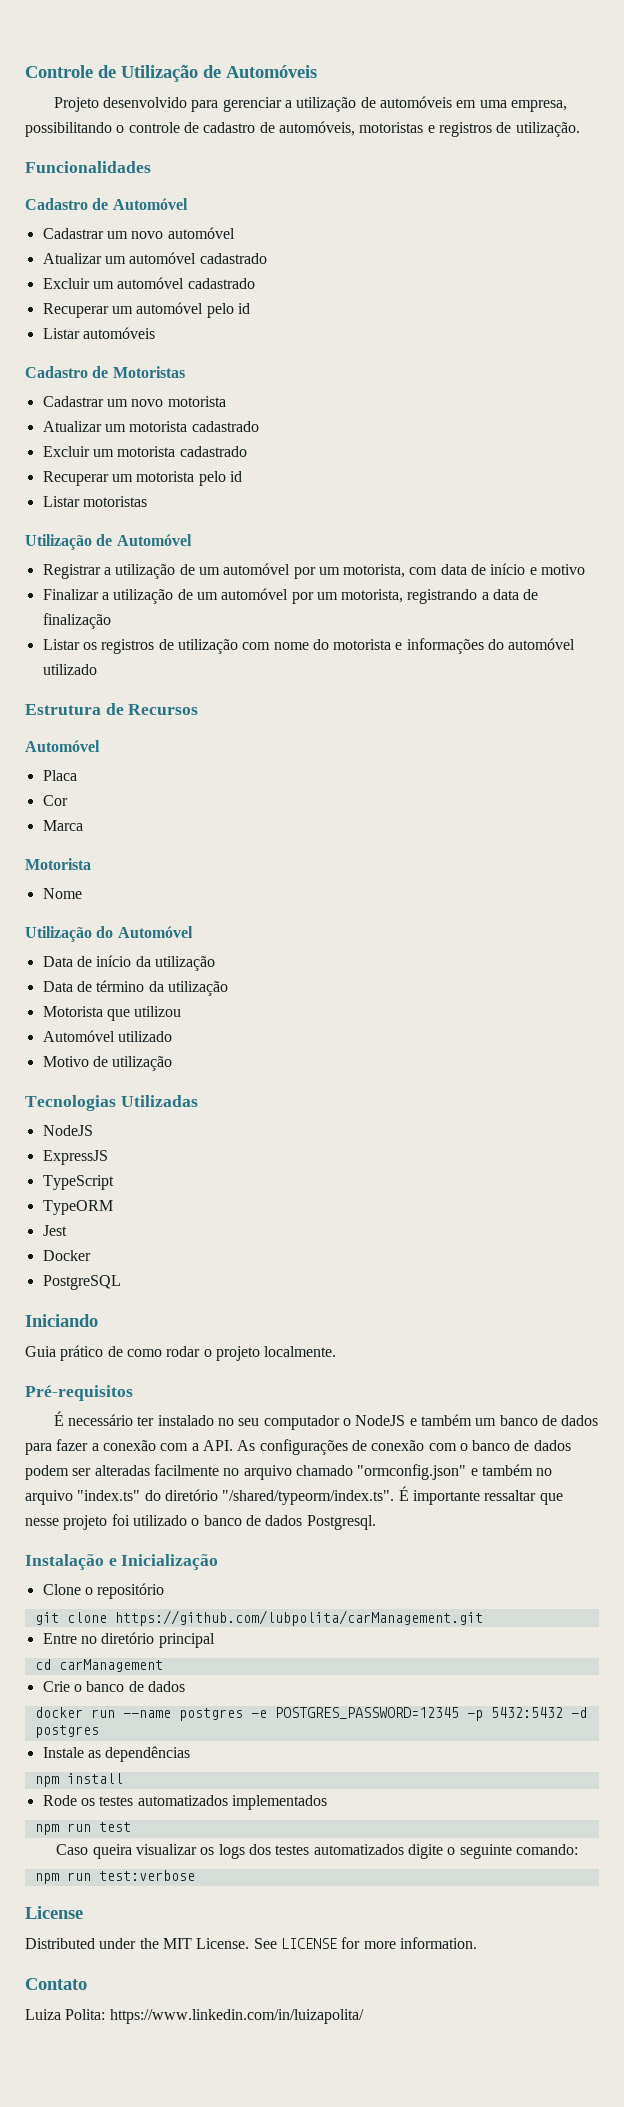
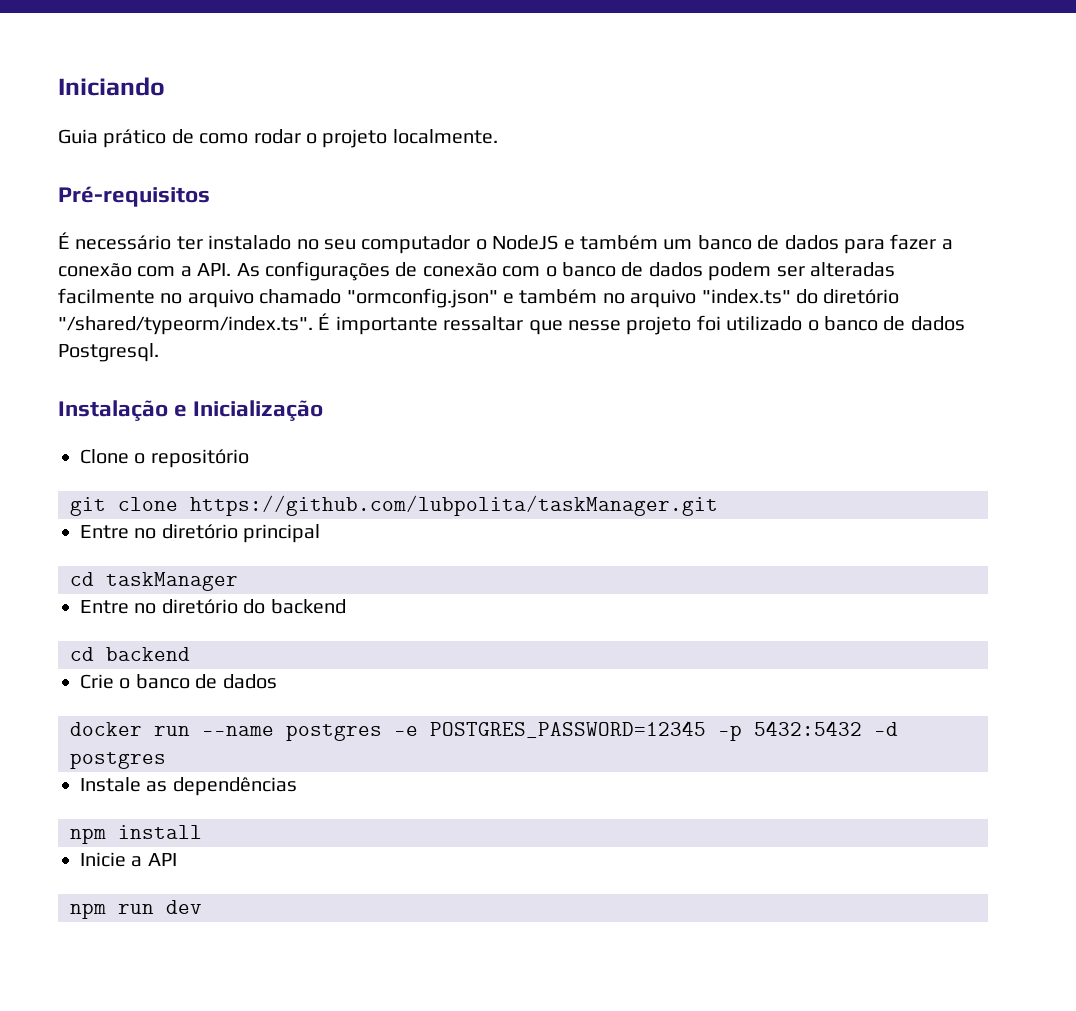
- Controle de Utilização de Automóveis
- Projeto desenvolvido para gerenciar a utilização de automóveis em uma empresa, possibilitando o controle de cadastro de automóveis, motoristas e registros de utilização.
- Funcionalidades
- Cadastro de Automóvel
- Cadastrar um novo automóvel
- Atualizar um automóvel cadastrado
- Excluir um automóvel cadastrado
- Recuperar um automóvel pelo id
- Listar automóveis
- Cadastro de Motoristas
- Cadastrar um novo motorista
- Atualizar um motorista cadastrado
- Excluir um motorista cadastrado
- Recuperar um motorista pelo id
- Listar motoristas
- Utilização de Automóvel
- Registrar a utilização de um automóvel por um motorista, com data de início e motivo
- Finalizar a utilização de um automóvel por um motorista, registrando a data de finalização
- Listar os registros de utilização com nome do motorista e informações do automóvel utilizado
- Estrutura de Recursos
- Automóvel
- Placa
- Cor
- Marca
- Motorista
- Nome
- Utilização do Automóvel
- Data de início da utilização
- Data de término da utilização
- Motorista que utilizou
- Automóvel utilizado
- Motivo de utilização
- Tecnologias Utilizadas
- NodeJS
- ExpressJS
- TypeScript
- TypeORM
- Jest
- Docker
- PostgreSQL
- git clone https://github.com/lubpolita/carManagement.git
+ git clone https://github.com/lubpolita/taskManager.git
- cd carManagement
+ cd taskManager
+ Entre no diretório do backend
+ cd backend
- Rode os testes automatizados implementados
- npm run test
- Caso queira visualizar os logs dos testes automatizados digite o seguinte comando:
- npm run test:verbose
- License
- Distributed under the MIT License. See LICENSE for more information.
- Contato
- Luiza Polita: https://www.linkedin.com/in/luizapolita/
+ Inicie a API
+ npm run dev

